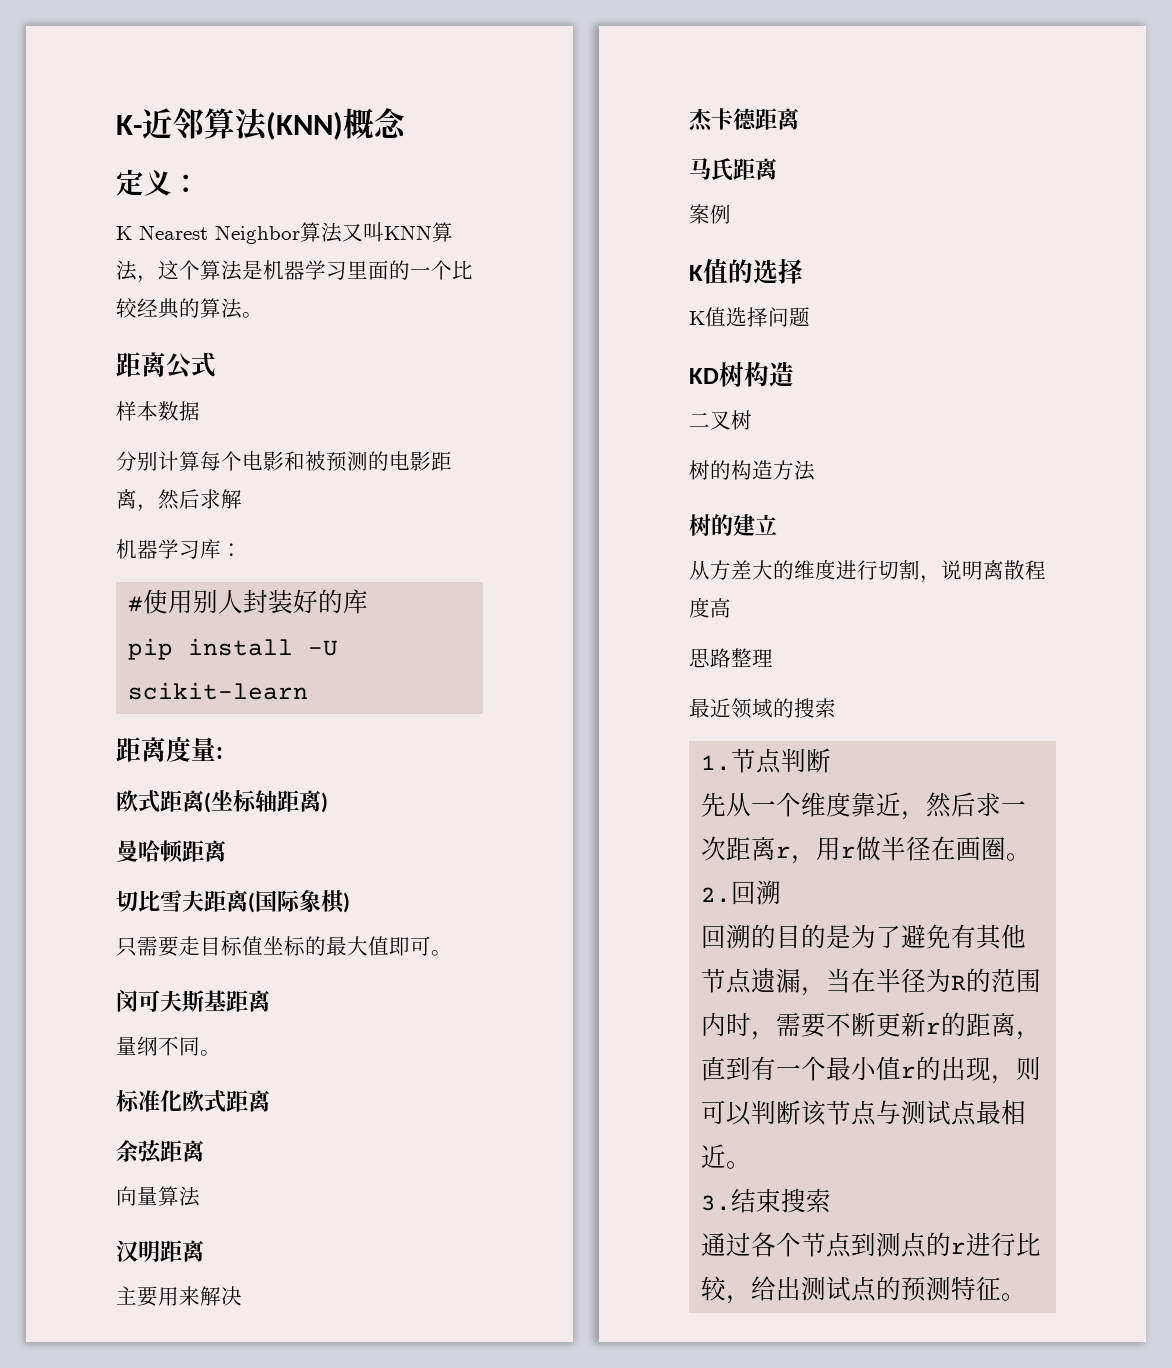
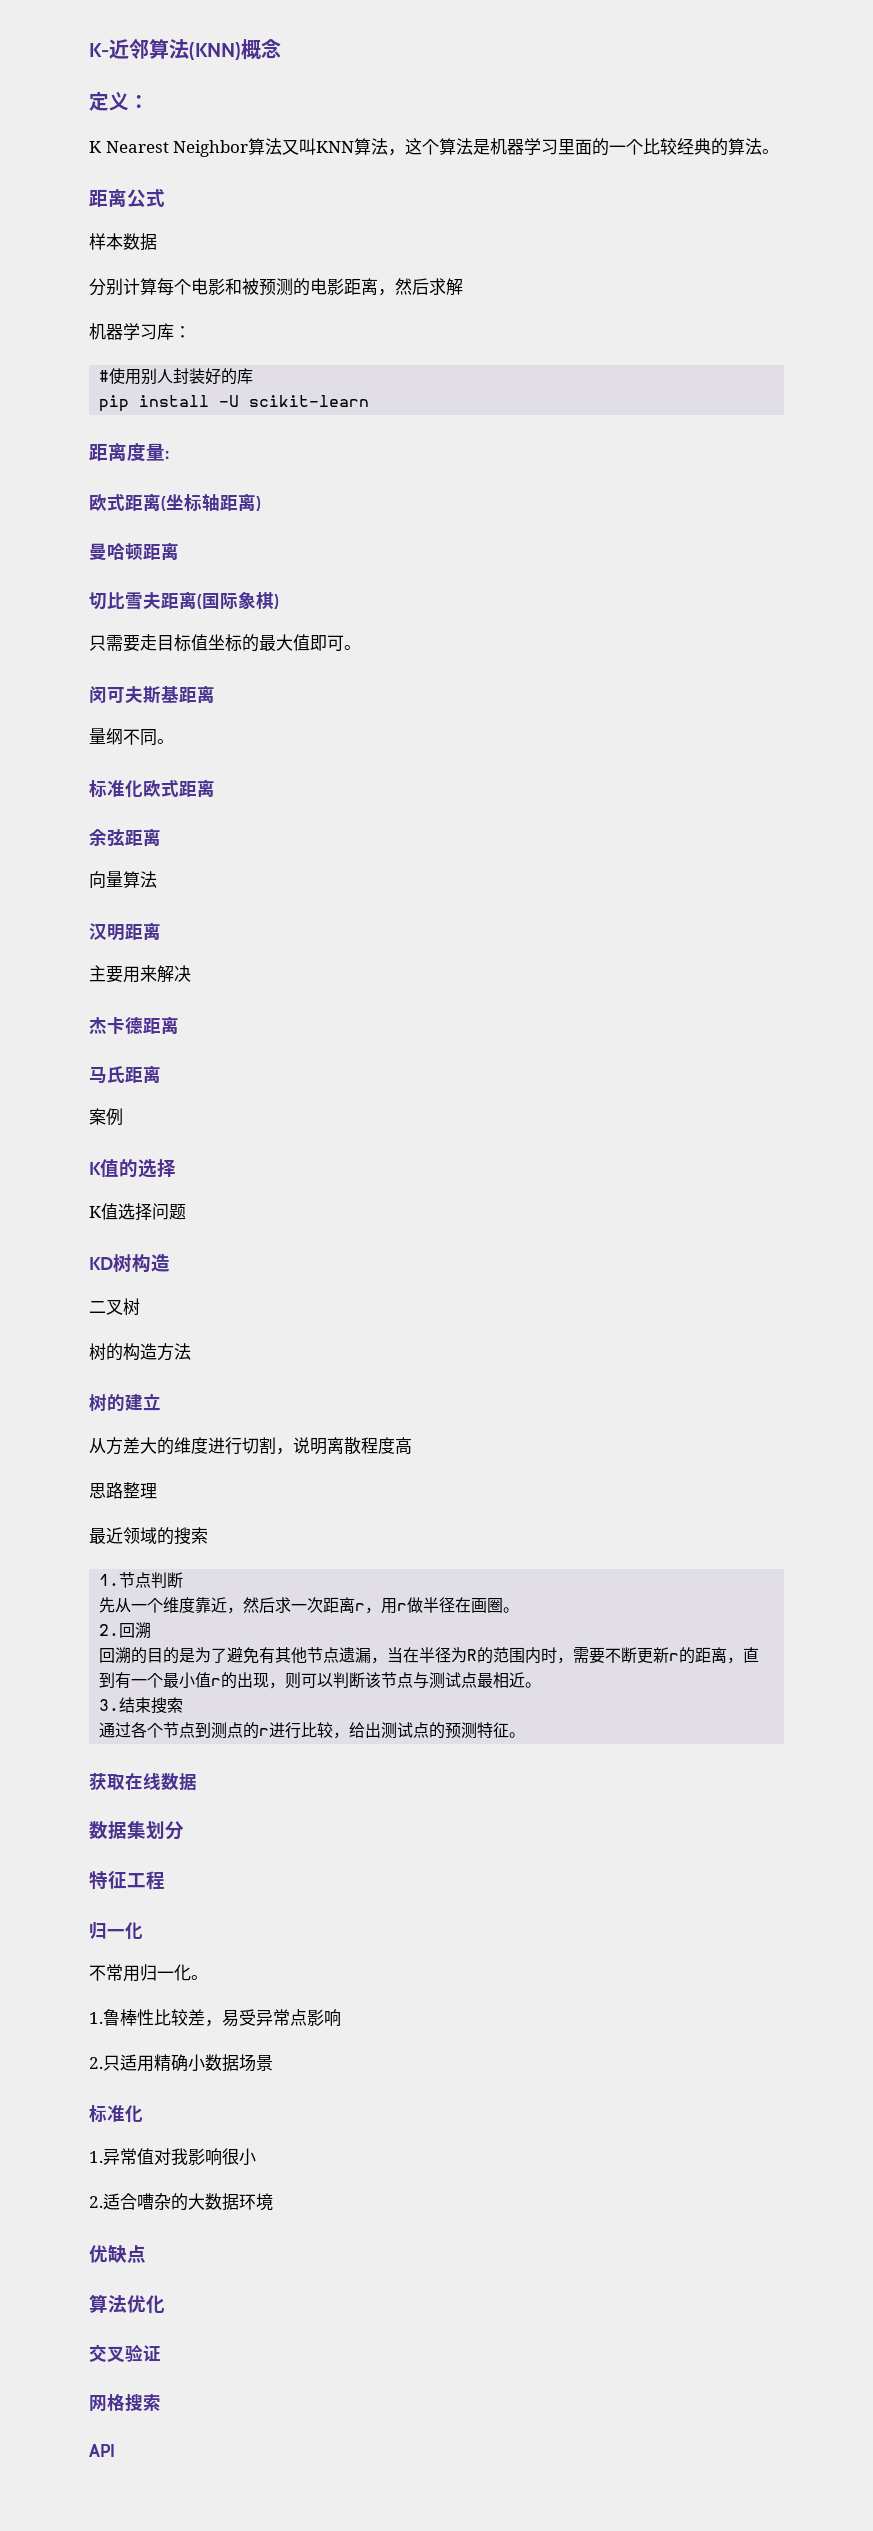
+ 获取在线数据
+ 数据集划分
+ 特征工程
+ 归一化
+ 不常用归一化。
+ 1.鲁棒性比较差，易受异常点影响
+ 2.只适用精确小数据场景
+ 标准化
+ 1.异常值对我影响很小
+ 2.适合嘈杂的大数据环境
+ 优缺点
+ 算法优化
+ 交叉验证
+ 网格搜索
+ API

